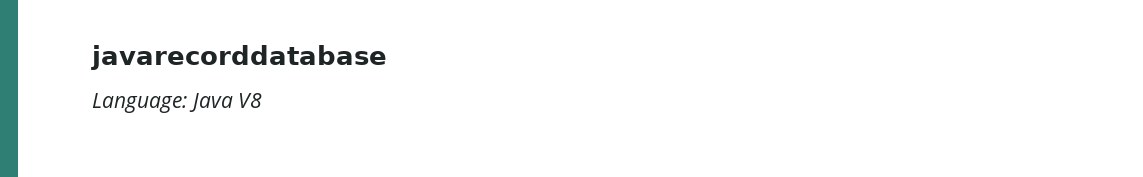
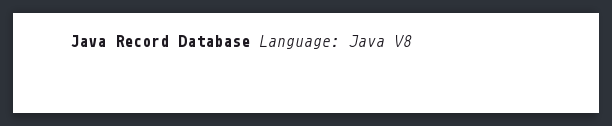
- javarecorddatabase
- Language: Java V8
+ Java Record Database Language: Java V8

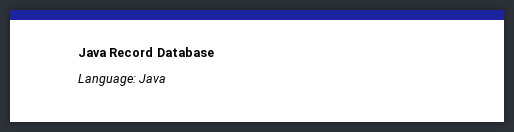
- Java Record Database Language: Java V8
+ Java Record Database
+ Language: Java

